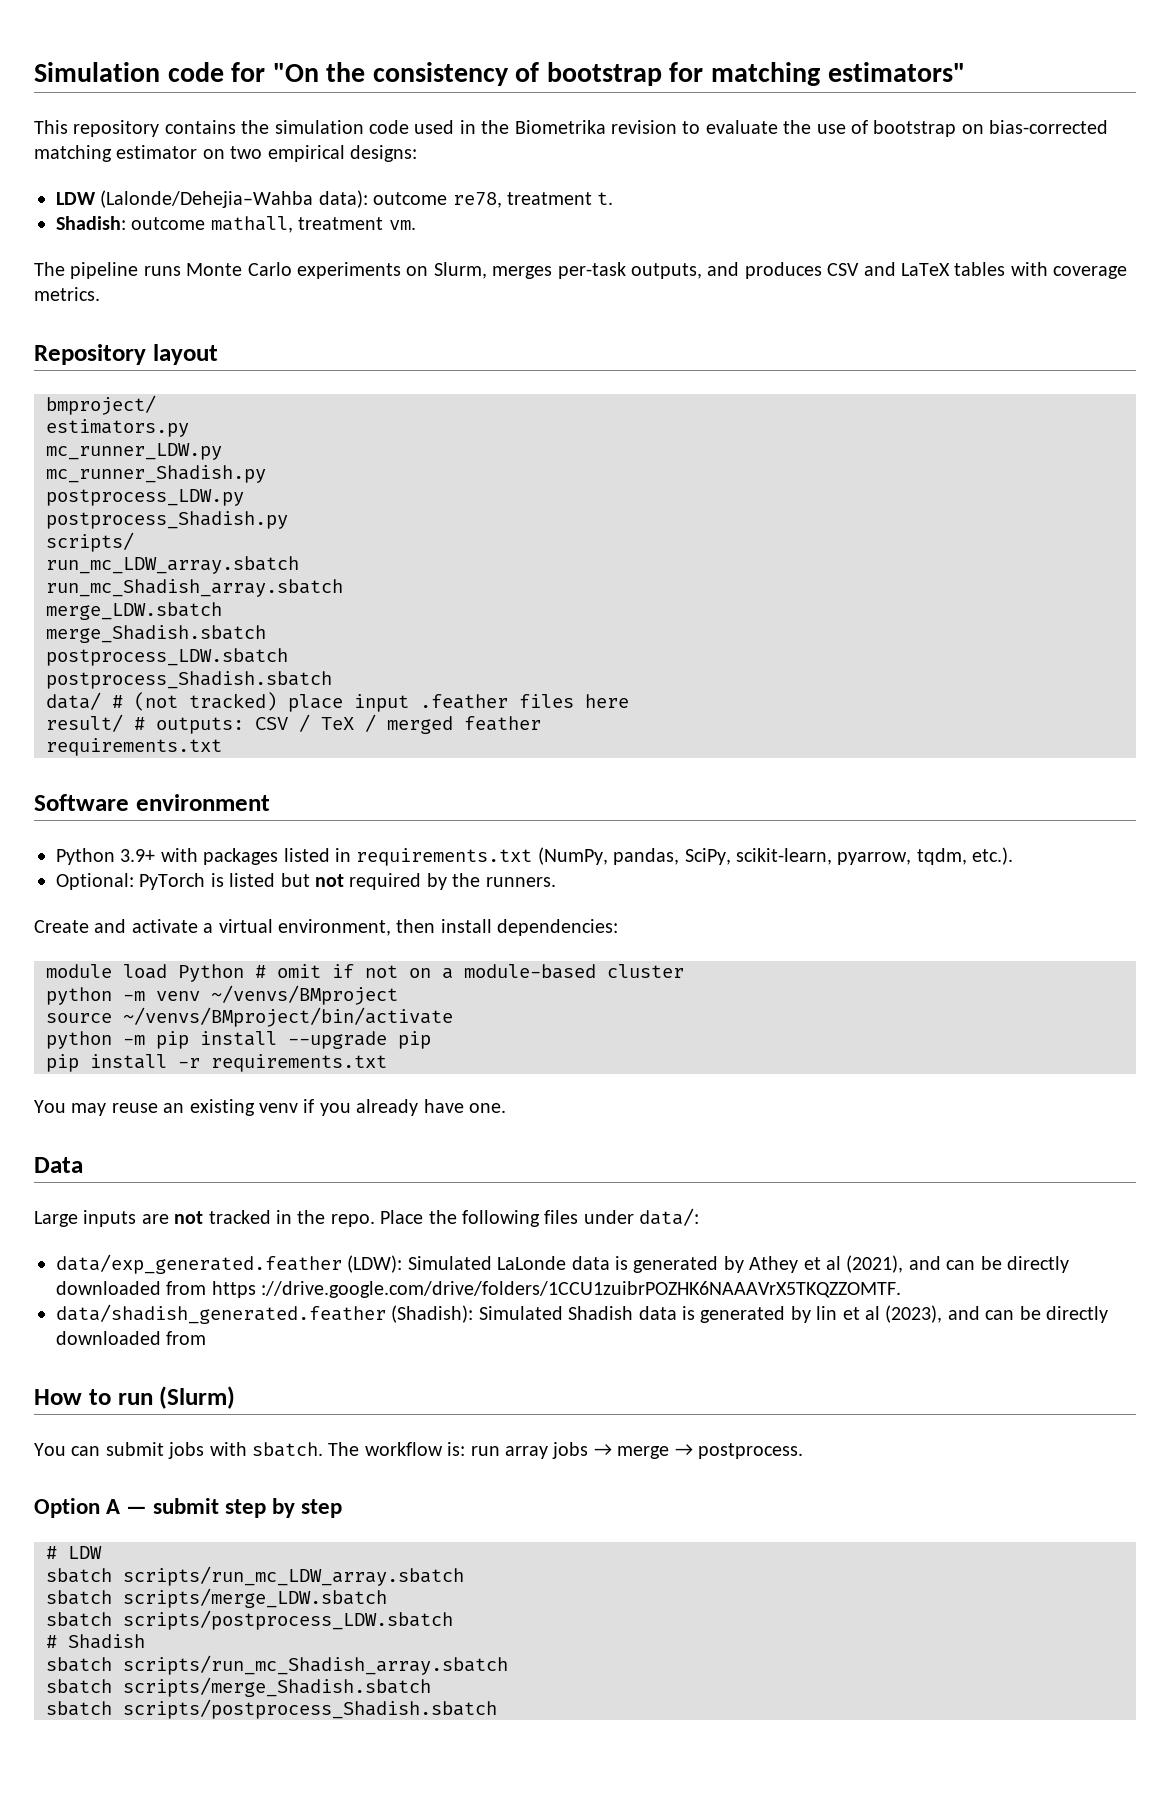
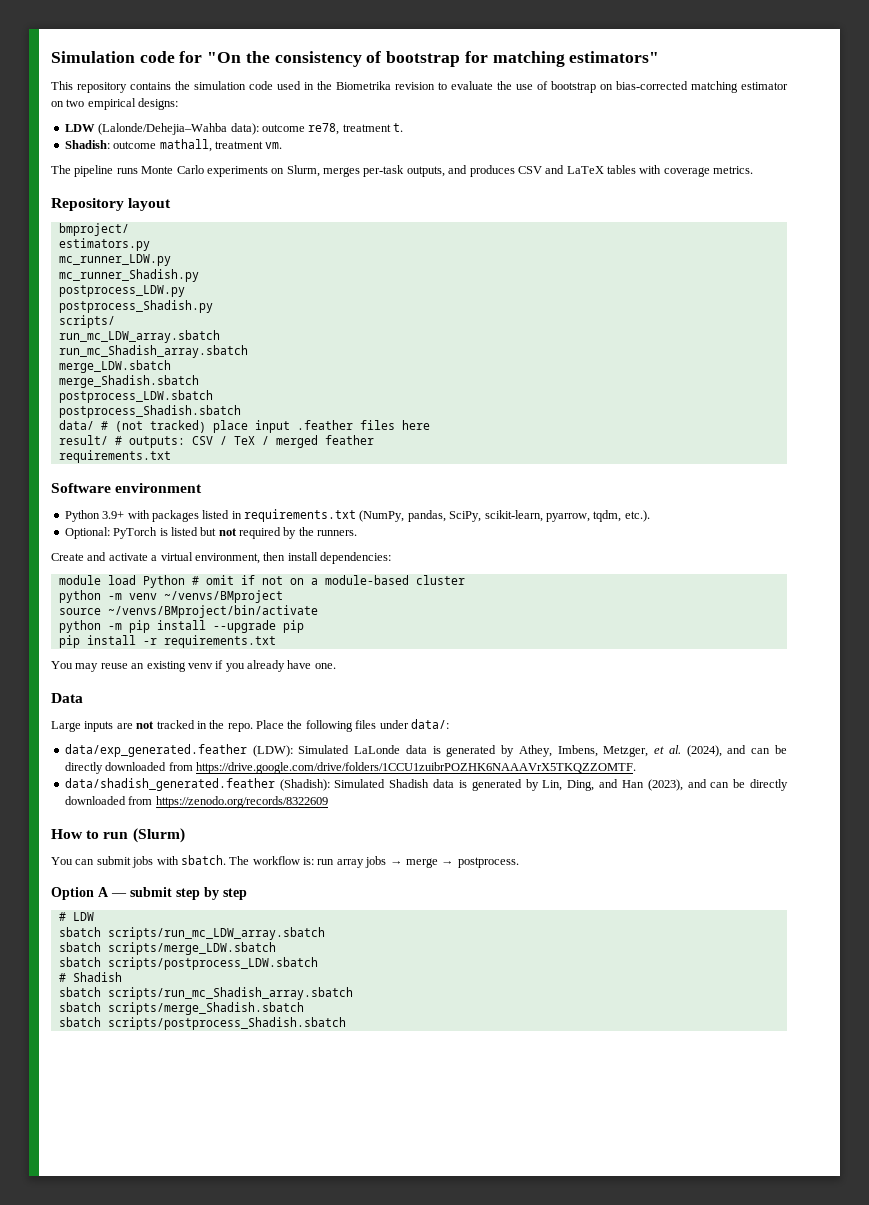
- data/exp_generated.feather (LDW): Simulated LaLonde data is generated by Athey et al (2021), and can be directly downloaded from https ://drive.google.com/drive/folders/1CCU1zuibrPOZHK6NAAAVrX5TKQZZOMTF.
+ data/exp_generated.feather (LDW): Simulated LaLonde data is generated by Athey, Imbens, Metzger, et al. (2024), and can be directly downloaded from https://drive.google.com/drive/folders/1CCU1zuibrPOZHK6NAAAVrX5TKQZZOMTF.
- data/shadish_generated.feather (Shadish): Simulated Shadish data is generated by lin et al (2023), and can be directly downloaded from
+ data/shadish_generated.feather (Shadish): Simulated Shadish data is generated by Lin, Ding, and Han (2023), and can be directly downloaded from https://zenodo.org/records/8322609

